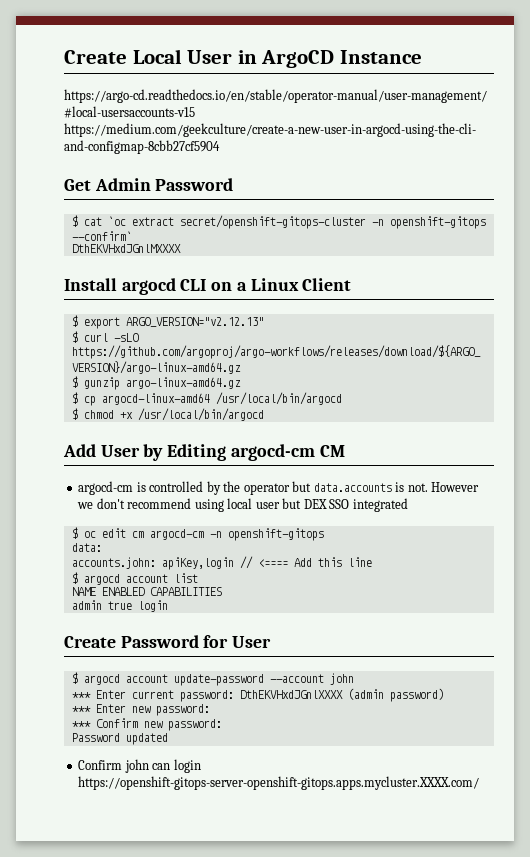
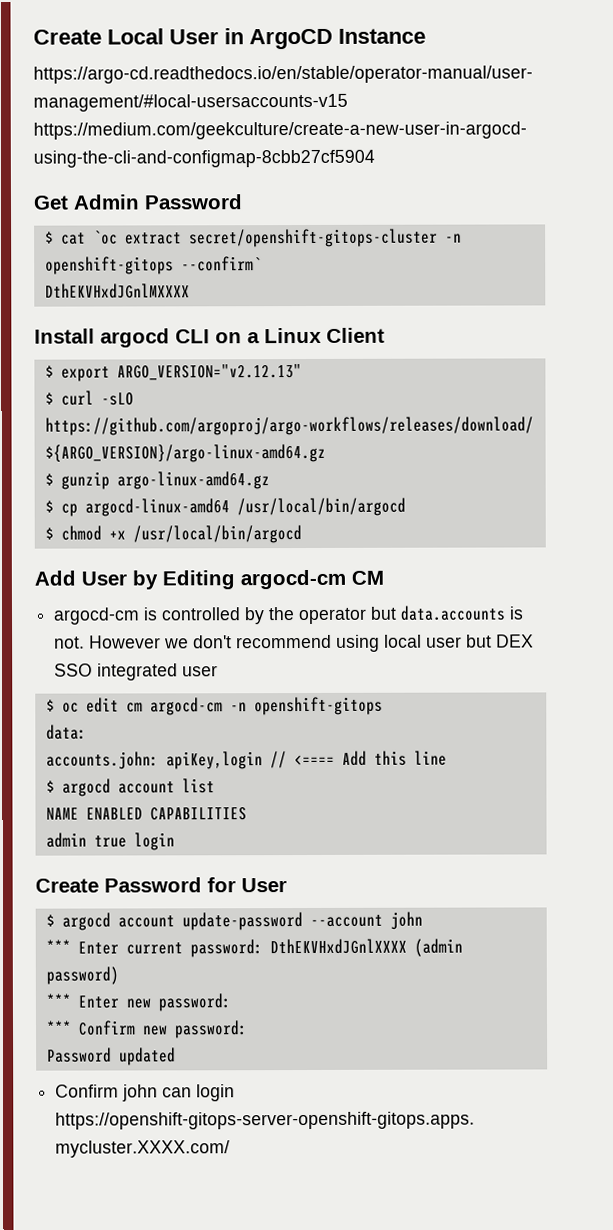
- However we don't recommend using local user but DEX SSO integrated
+ However we don't recommend using local user but DEX SSO integrated user

